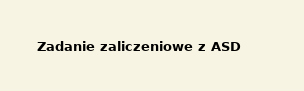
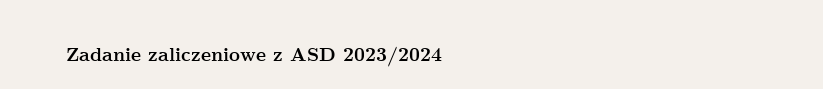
- Zadanie zaliczeniowe z ASD
+ Zadanie zaliczeniowe z ASD 2023/2024

